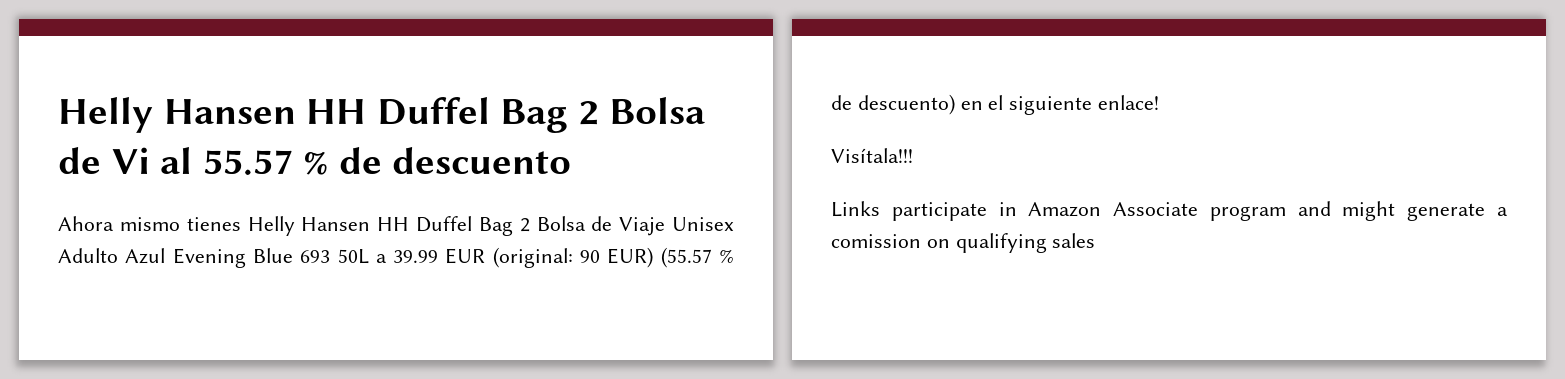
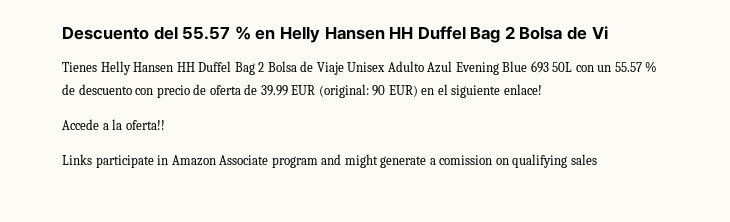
- Helly Hansen HH Duffel Bag 2 Bolsa de Vi al 55.57 % de descuento
- Ahora mismo tienes Helly Hansen HH Duffel Bag 2 Bolsa de Viaje Unisex Adulto Azul Evening Blue 693 50L a 39.99 EUR (original: 90 EUR) (55.57 % de descuento) en el siguiente enlace!
+ Descuento del 55.57 % en Helly Hansen HH Duffel Bag 2 Bolsa de Vi
+ Tienes Helly Hansen HH Duffel Bag 2 Bolsa de Viaje Unisex Adulto Azul Evening Blue 693 50L con un 55.57 % de descuento con precio de oferta de 39.99 EUR (original: 90 EUR) en el siguiente enlace!
- Visítala!!!
+ Accede a la oferta!!

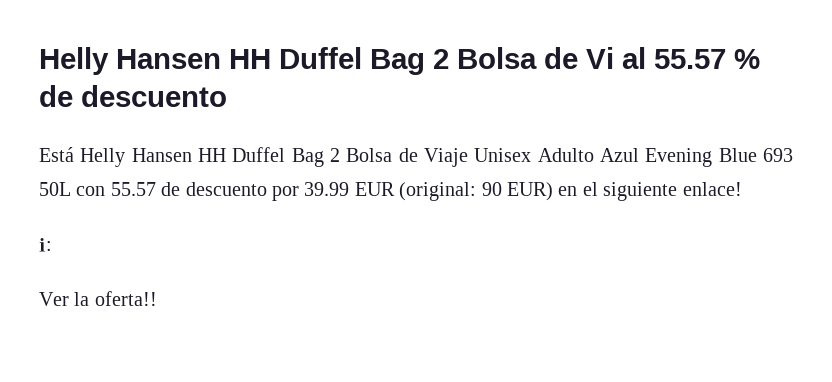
- Descuento del 55.57 % en Helly Hansen HH Duffel Bag 2 Bolsa de Vi
- Tienes Helly Hansen HH Duffel Bag 2 Bolsa de Viaje Unisex Adulto Azul Evening Blue 693 50L con un 55.57 % de descuento con precio de oferta de 39.99 EUR (original: 90 EUR) en el siguiente enlace!
+ Helly Hansen HH Duffel Bag 2 Bolsa de Vi al 55.57 % de descuento
+ Está Helly Hansen HH Duffel Bag 2 Bolsa de Viaje Unisex Adulto Azul Evening Blue 693 50L con 55.57 de descuento por 39.99 EUR (original: 90 EUR) en el siguiente enlace!
- Accede a la oferta!!
+ ℹ:
+ Ver la oferta!!
- Links participate in Amazon Associate program and might generate a comission on qualifying sales

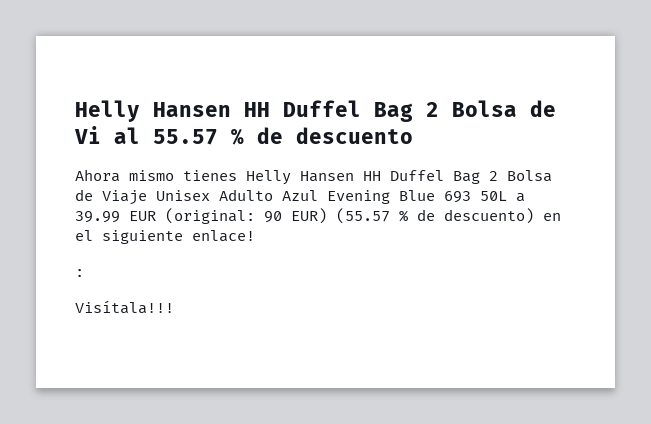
- Está Helly Hansen HH Duffel Bag 2 Bolsa de Viaje Unisex Adulto Azul Evening Blue 693 50L con 55.57 de descuento por 39.99 EUR (original: 90 EUR) en el siguiente enlace!
+ Ahora mismo tienes Helly Hansen HH Duffel Bag 2 Bolsa de Viaje Unisex Adulto Azul Evening Blue 693 50L a 39.99 EUR (original: 90 EUR) (55.57 % de descuento) en el siguiente enlace!
- ℹ:
- Ver la oferta!!
+ :
+ Visítala!!!

